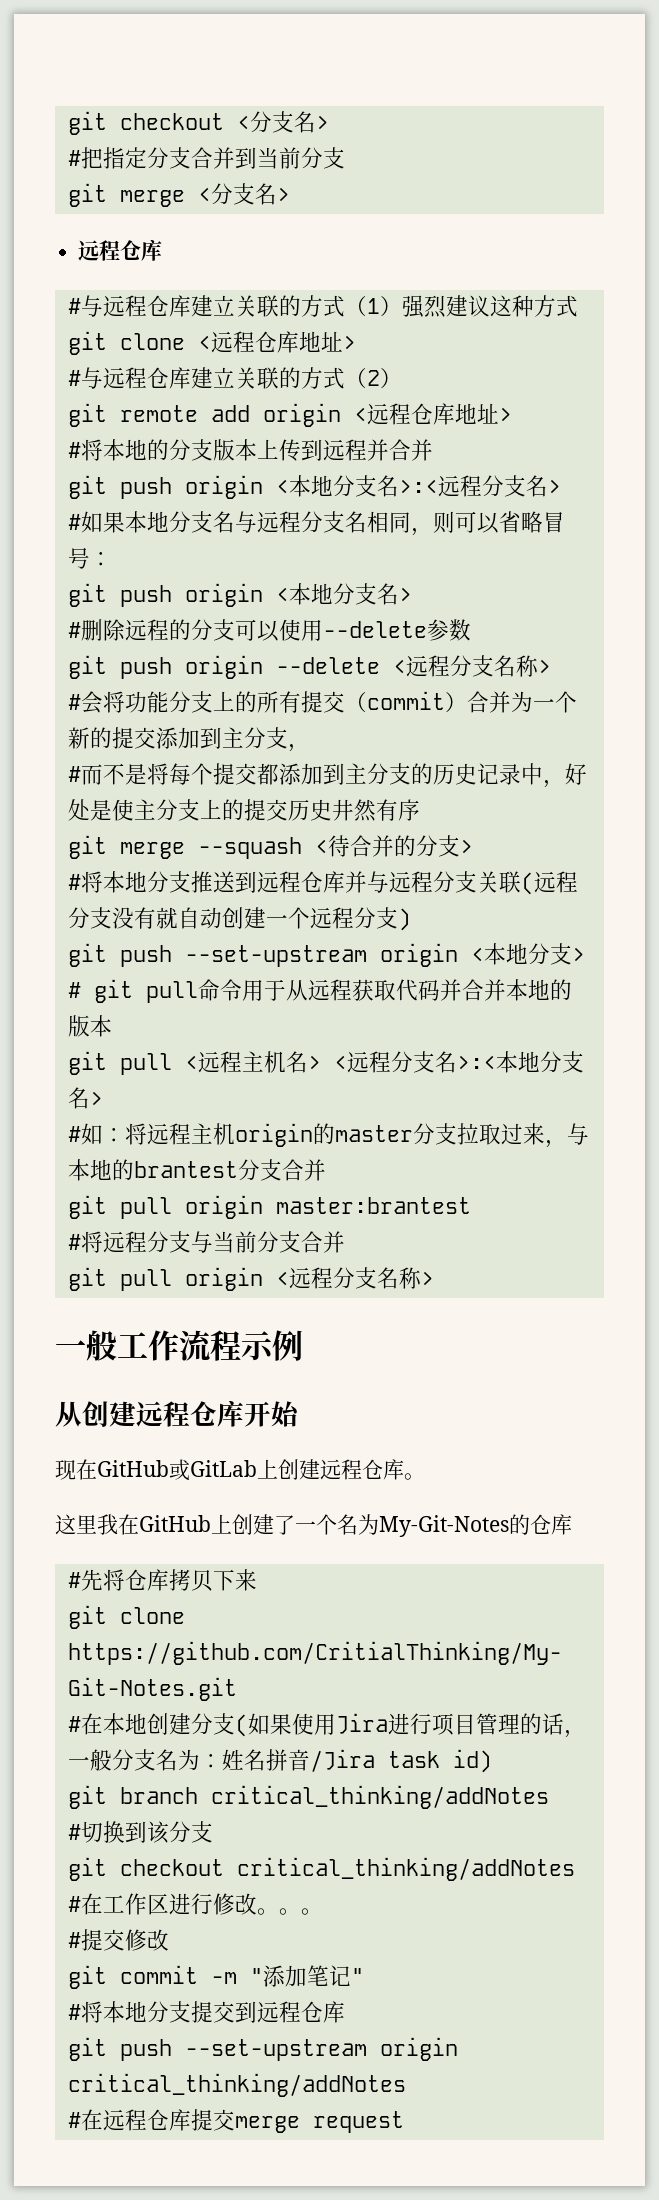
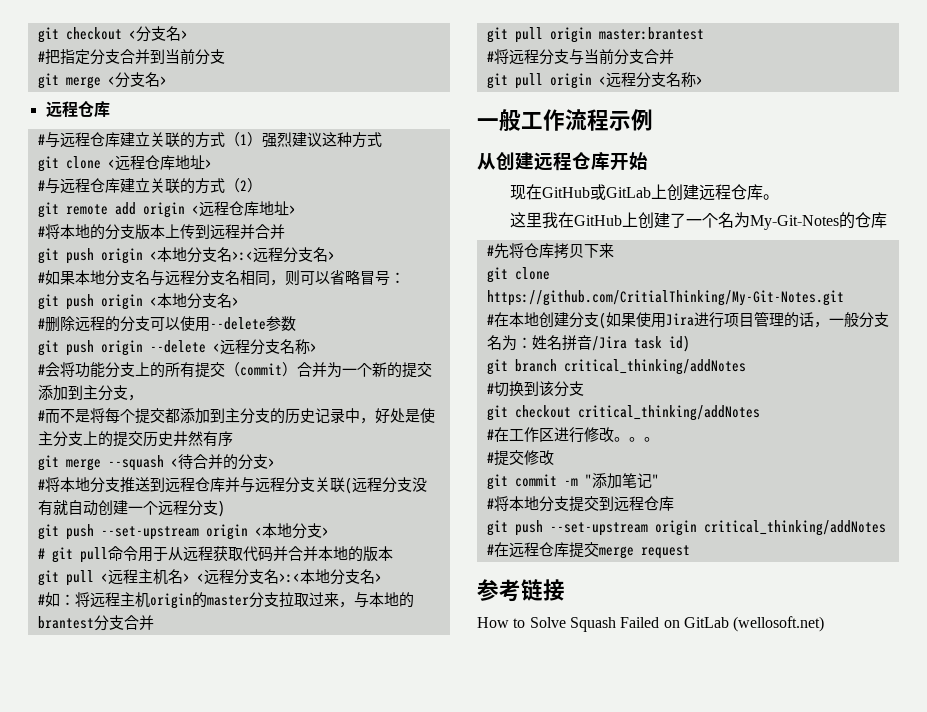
+ 参考链接
+ How to Solve Squash Failed on GitLab (wellosoft.net)

